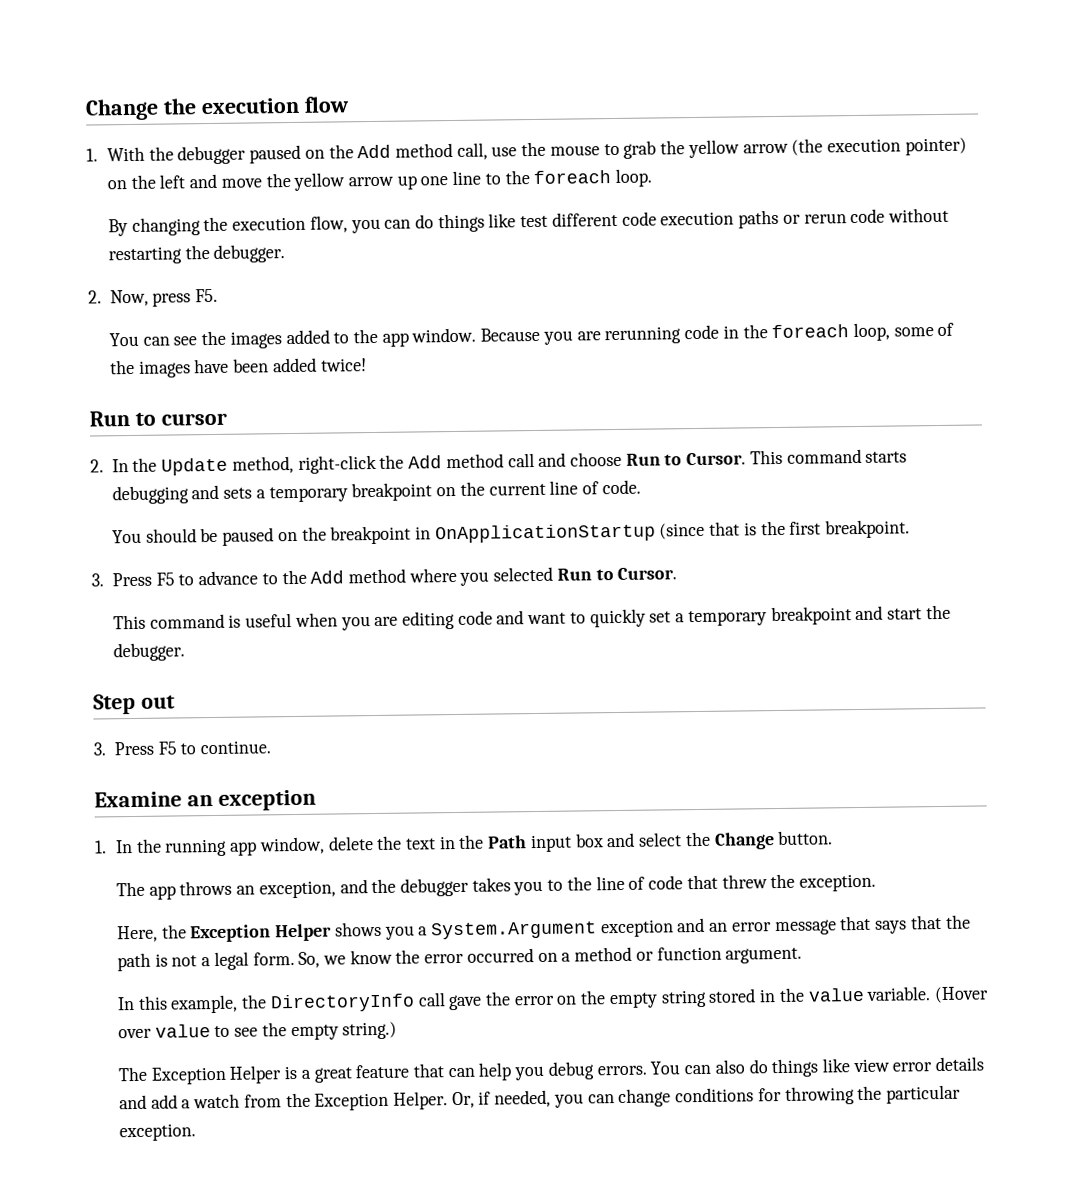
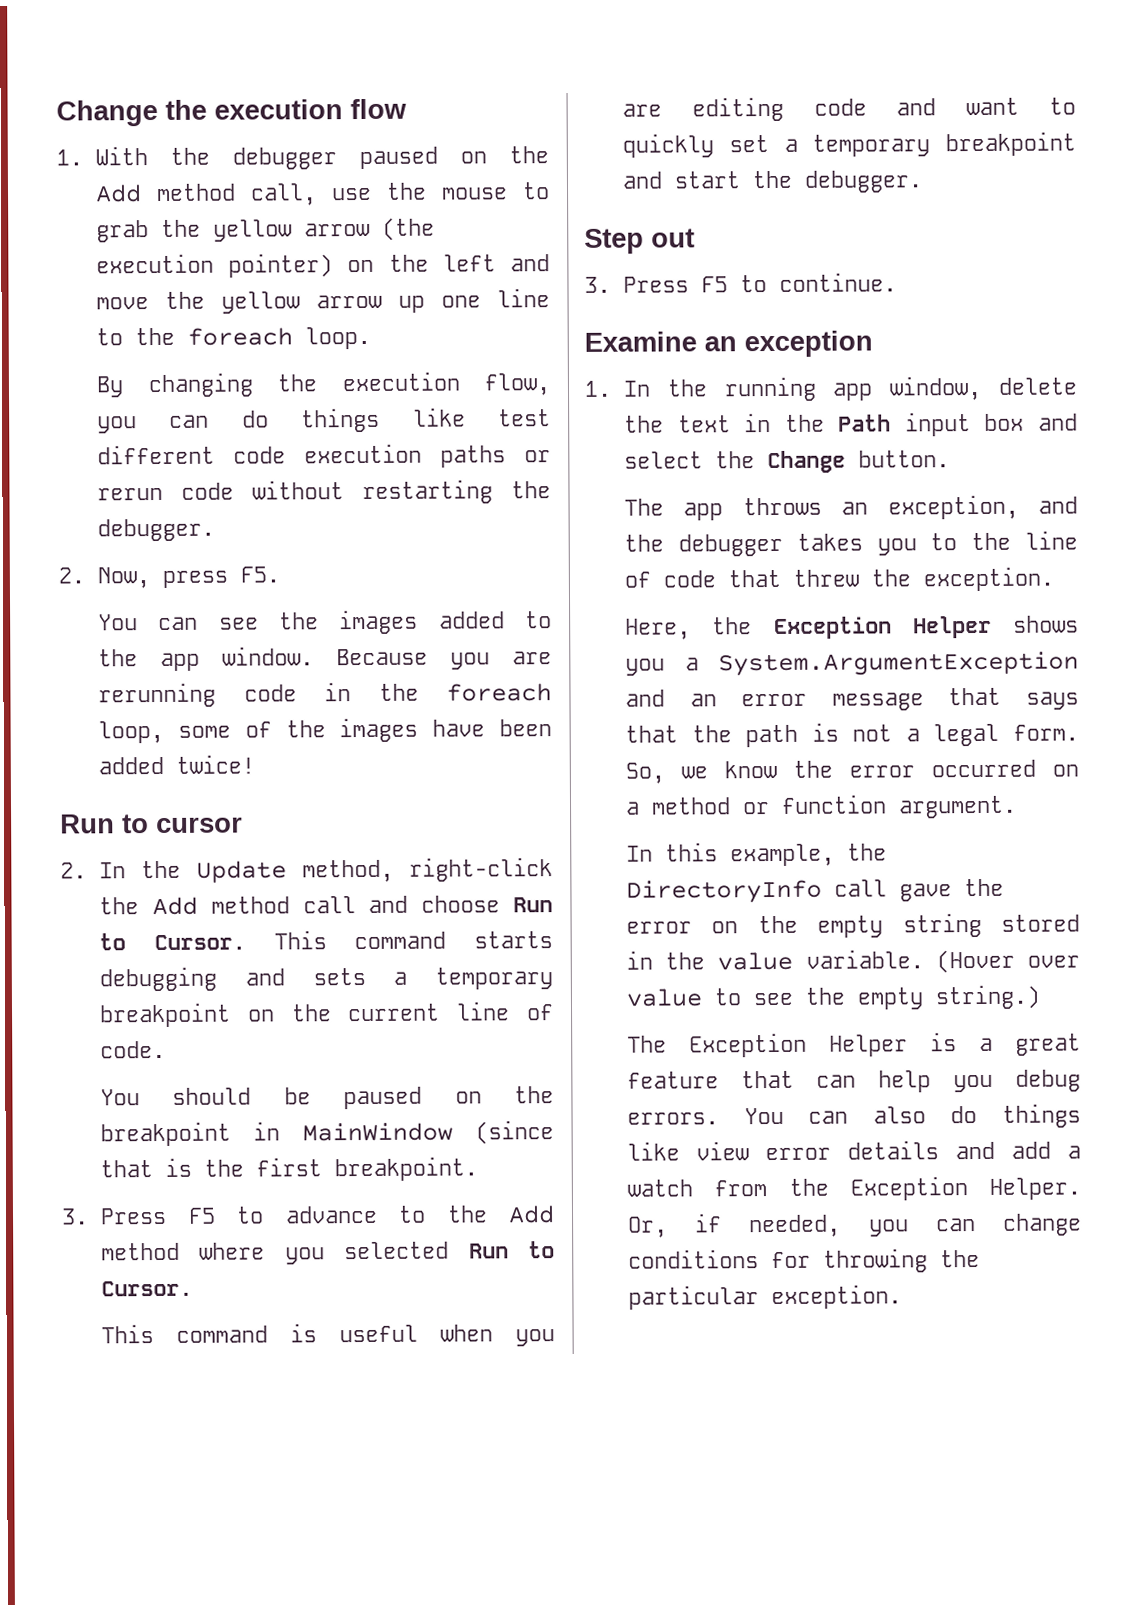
- You should be paused on the breakpoint in OnApplicationStartup (since that is the first breakpoint.
+ You should be paused on the breakpoint in MainWindow (since that is the first breakpoint.
- Here, the Exception Helper shows you a System.Argument exception and an error message that says that the path is not a legal form.
+ Here, the Exception Helper shows you a System.ArgumentException and an error message that says that the path is not a legal form.

